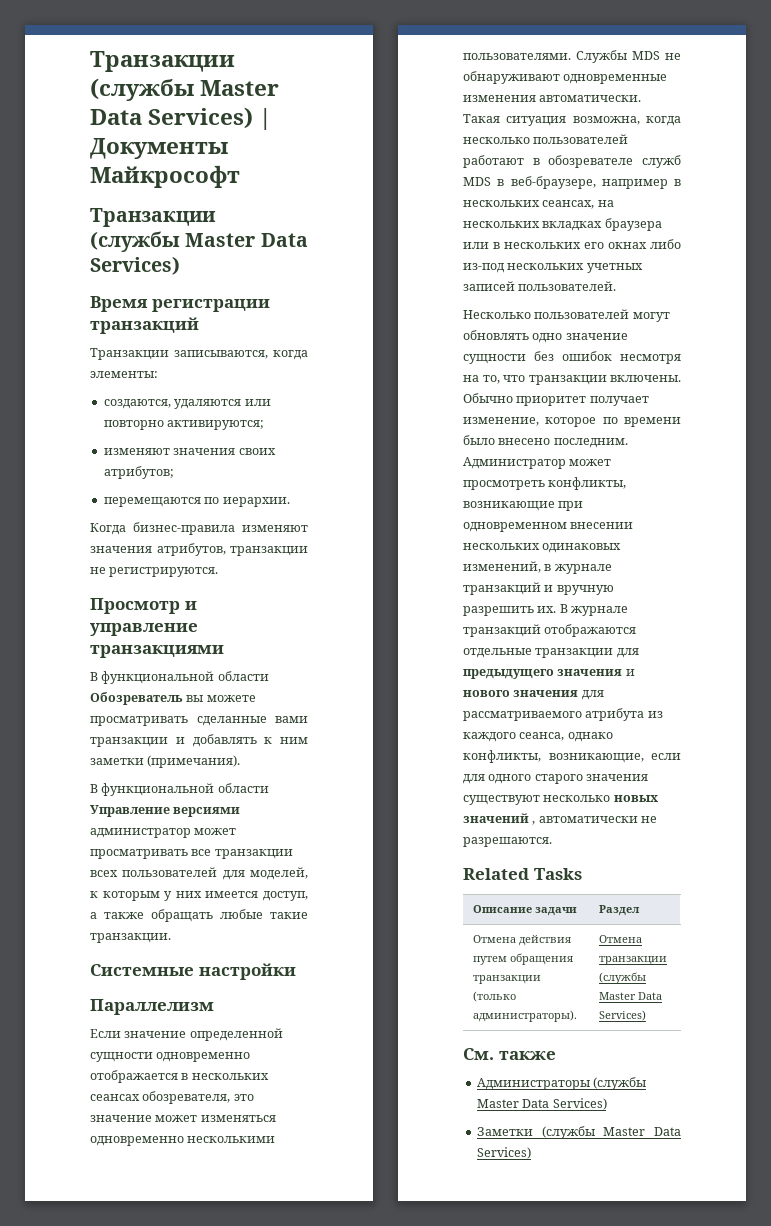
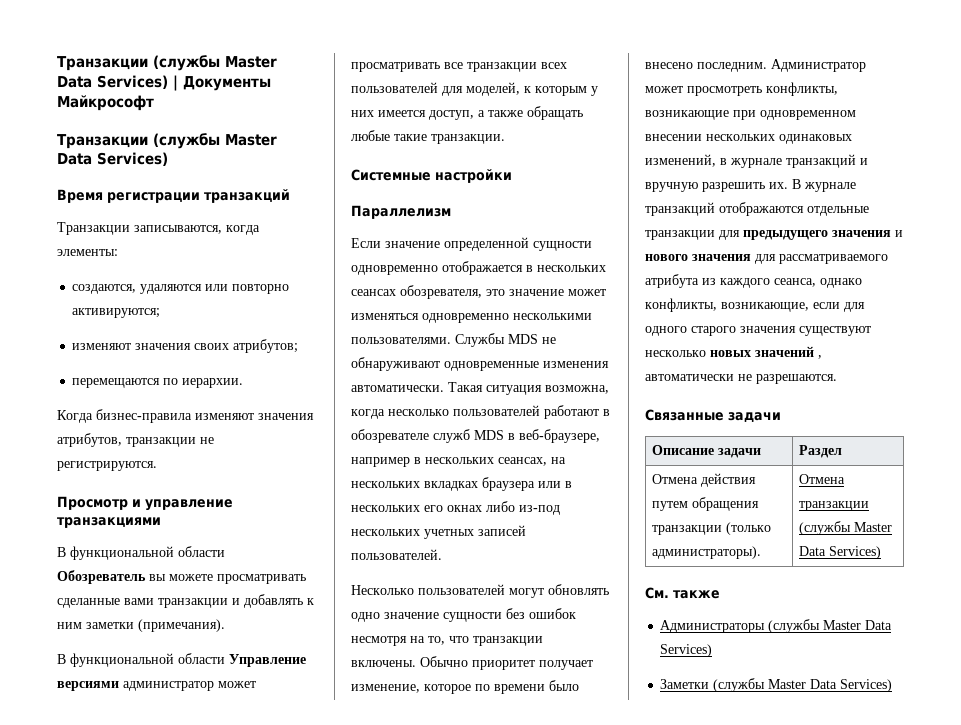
- Related Tasks
+ Связанные задачи

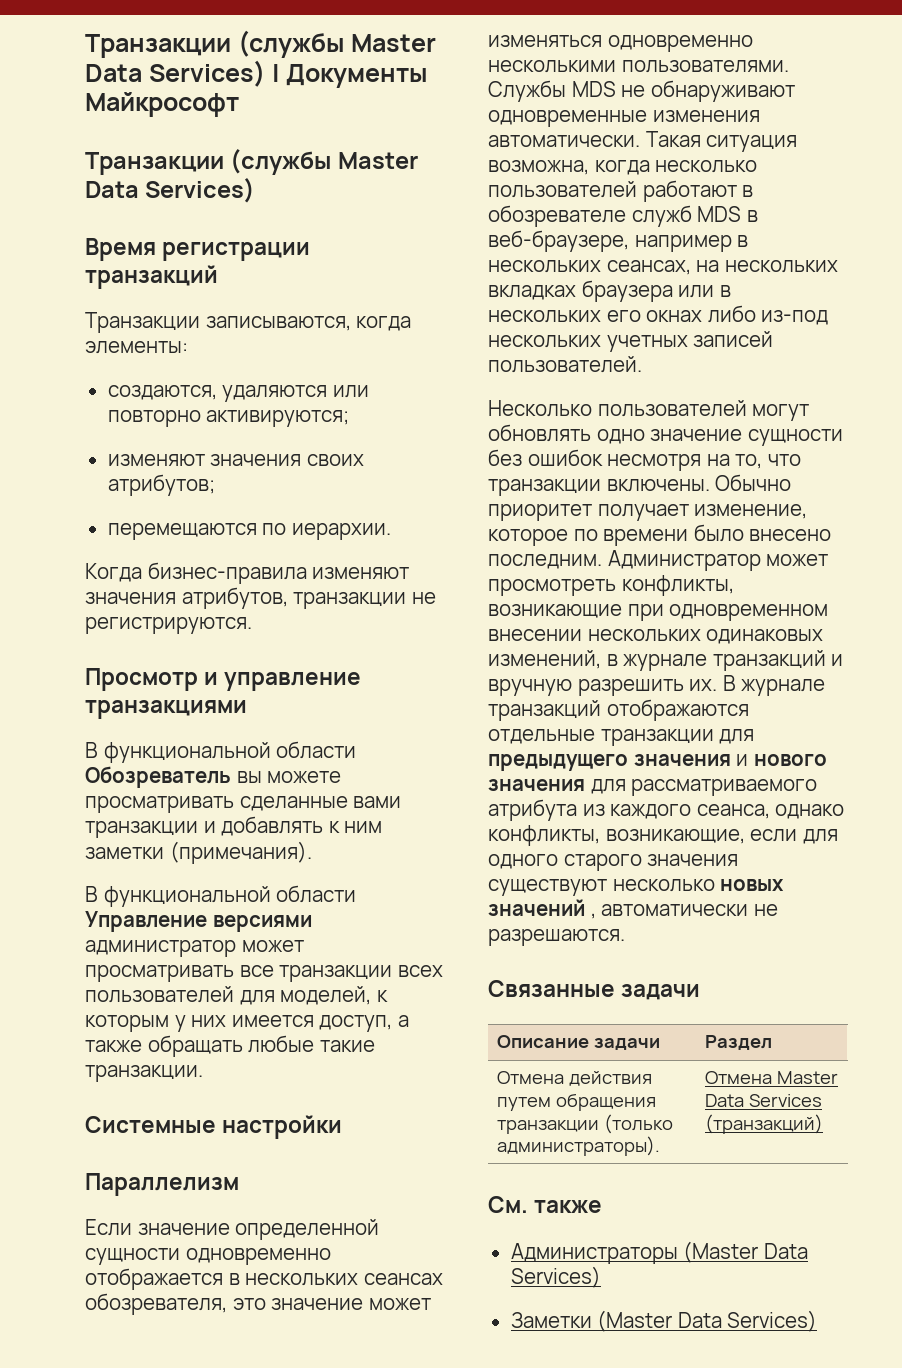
- Отмена действия путем обращения транзакции (только администраторы). | Отмена транзакции (службы Master Data Services)
+ Отмена действия путем обращения транзакции (только администраторы). | Отмена Master Data Services (транзакций)
- Администраторы (службы Master Data Services)
+ Администраторы (Master Data Services)
- Заметки (службы Master Data Services)
+ Заметки (Master Data Services)

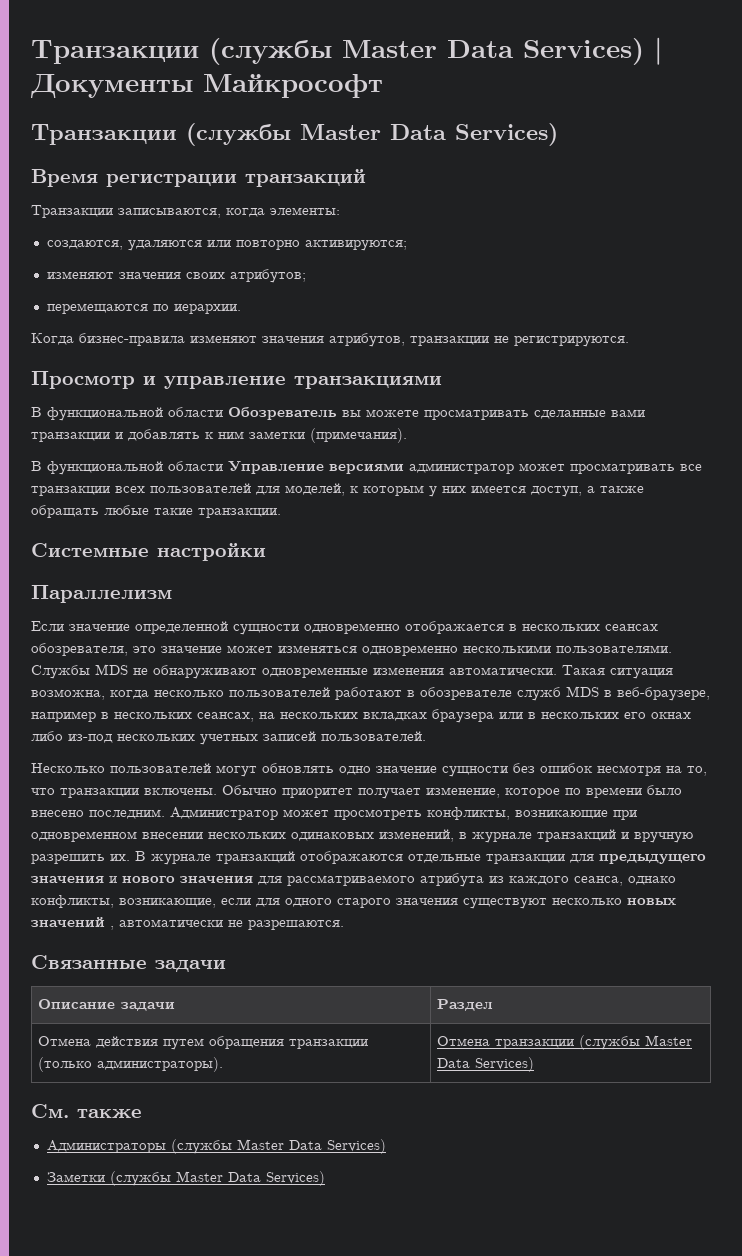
- Отмена действия путем обращения транзакции (только администраторы). | Отмена Master Data Services (транзакций)
+ Отмена действия путем обращения транзакции (только администраторы). | Отмена транзакции (службы Master Data Services)
- Администраторы (Master Data Services)
+ Администраторы (службы Master Data Services)
- Заметки (Master Data Services)
+ Заметки (службы Master Data Services)

